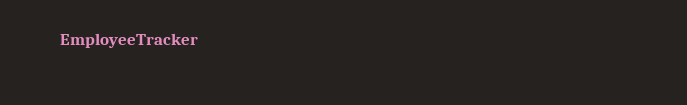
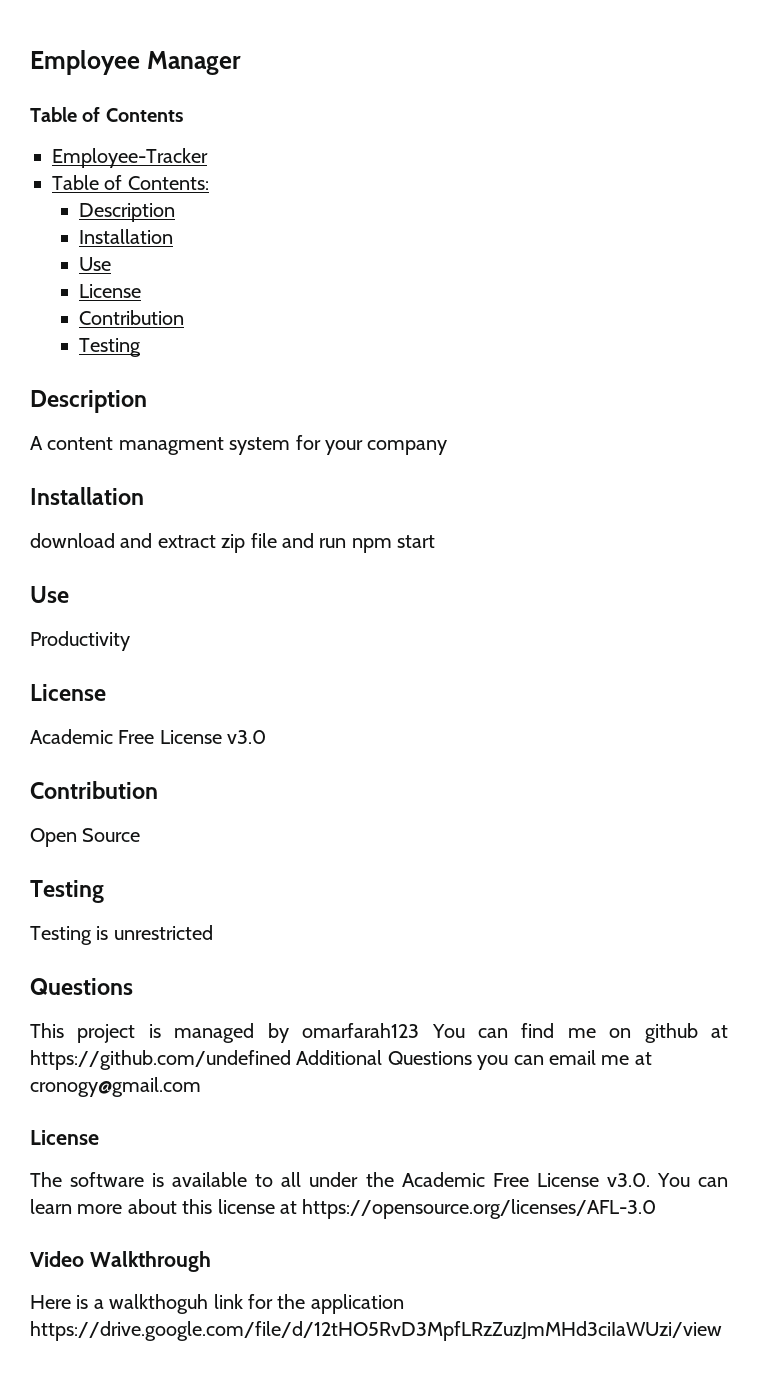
- EmployeeTracker
+ Employee Manager
+ Table of Contents
+ Employee-Tracker
+ Table of Contents:
+ Description
+ Installation
+ Use
+ License
+ Contribution
+ Testing
+ Description
+ A content managment system for your company
+ Installation
+ download and extract zip file and run npm start
+ Use
+ Productivity
+ License
+ Academic Free License v3.0
+ Contribution
+ Open Source
+ Testing
+ Testing is unrestricted
+ Questions
+ This project is managed by omarfarah123 You can find me on github at https://github.com/undefined Additional Questions you can email me at cronogy@gmail.com
+ License
+ The software is available to all under the Academic Free License v3.0. You can learn more about this license at https://opensource.org/licenses/AFL-3.0
+ Video Walkthrough
+ Here is a walkthoguh link for the application https://drive.google.com/file/d/12tHO5RvD3MpfLRzZuzJmMHd3ciIaWUzi/view

